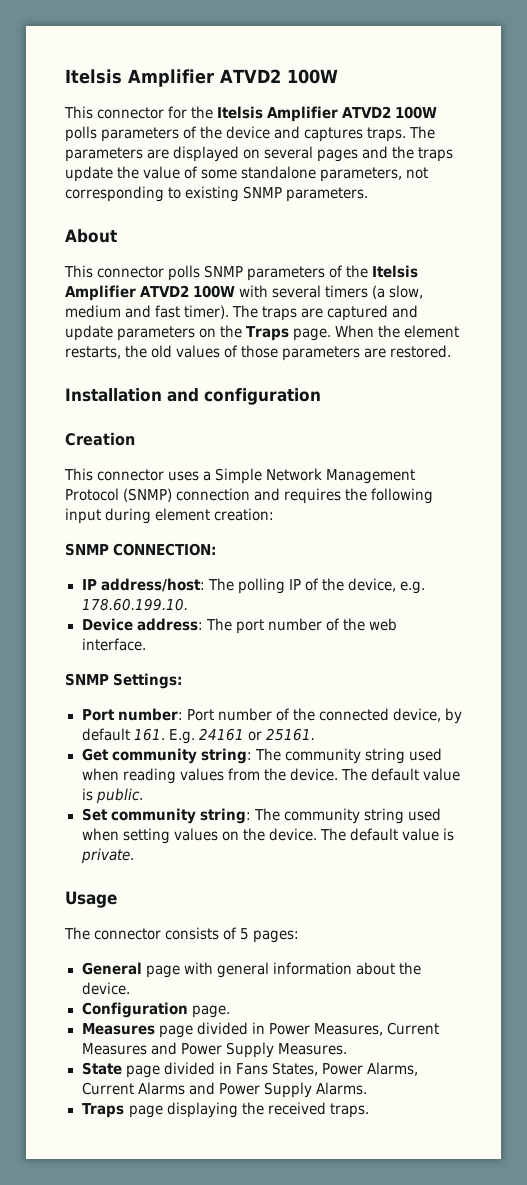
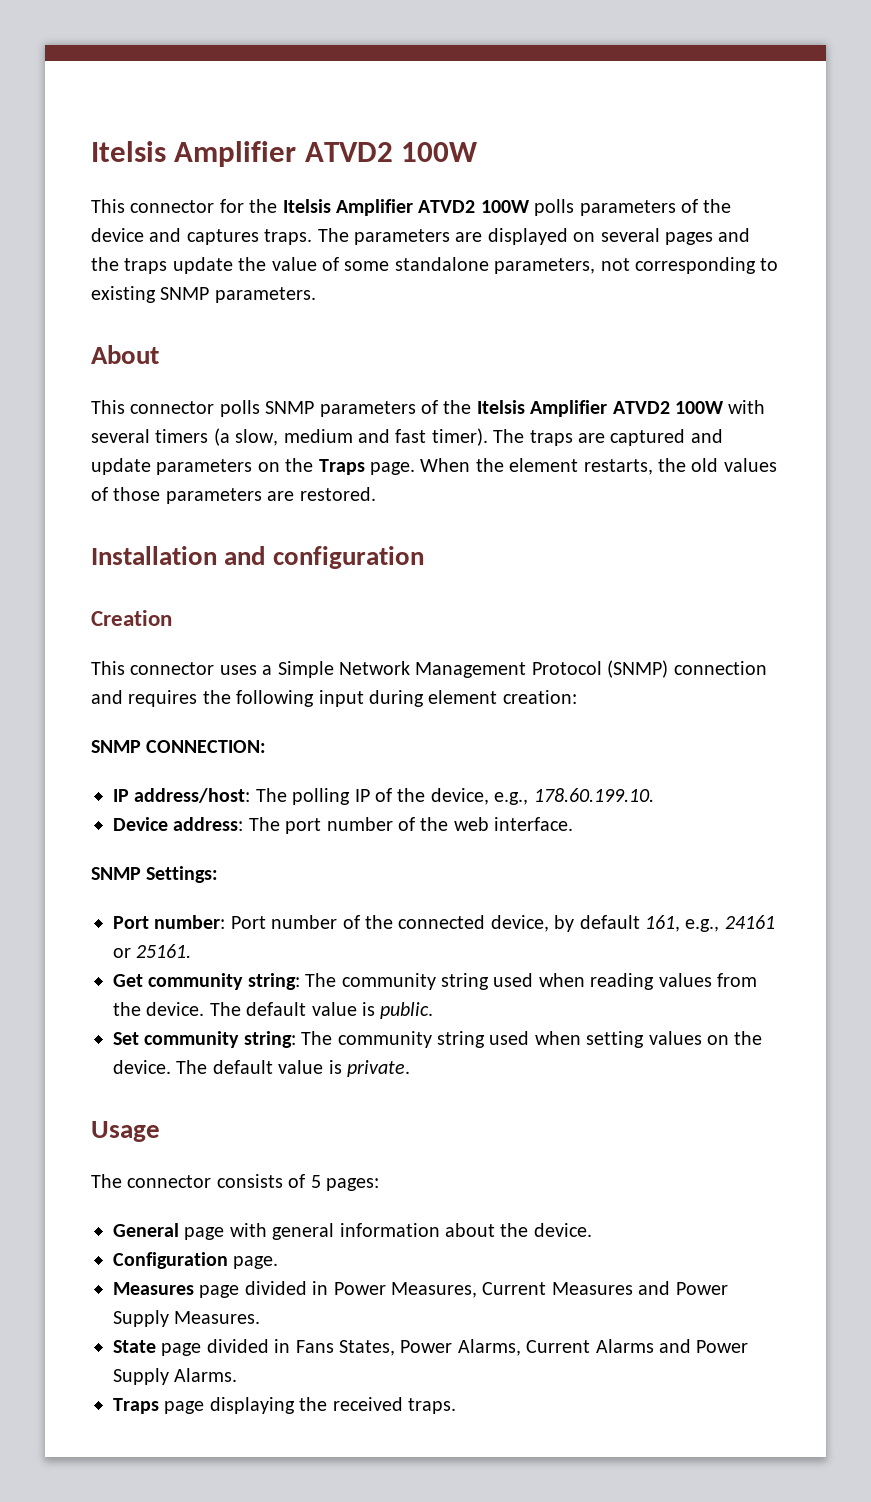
- IP address/host: The polling IP of the device, e.g. 178.60.199.10.
+ IP address/host: The polling IP of the device, e.g., 178.60.199.10.
- Port number: Port number of the connected device, by default 161. E.g. 24161 or 25161.
+ Port number: Port number of the connected device, by default 161, e.g., 24161 or 25161.

